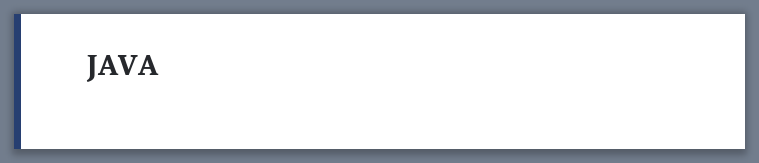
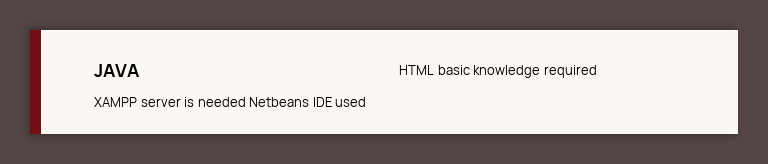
+ XAMPP server is needed Netbeans IDE used HTML basic knowledge required

